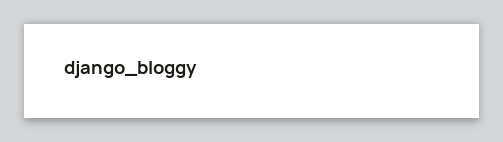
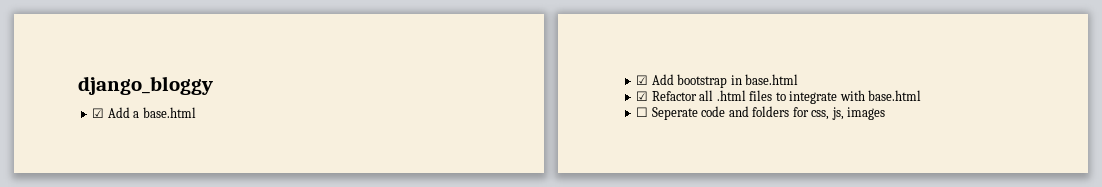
+ ☑ Add a base.html
+ ☑ Add bootstrap in base.html
+ ☑ Refactor all .html files to integrate with base.html
+ ☐ Seperate code and folders for css, js, images

